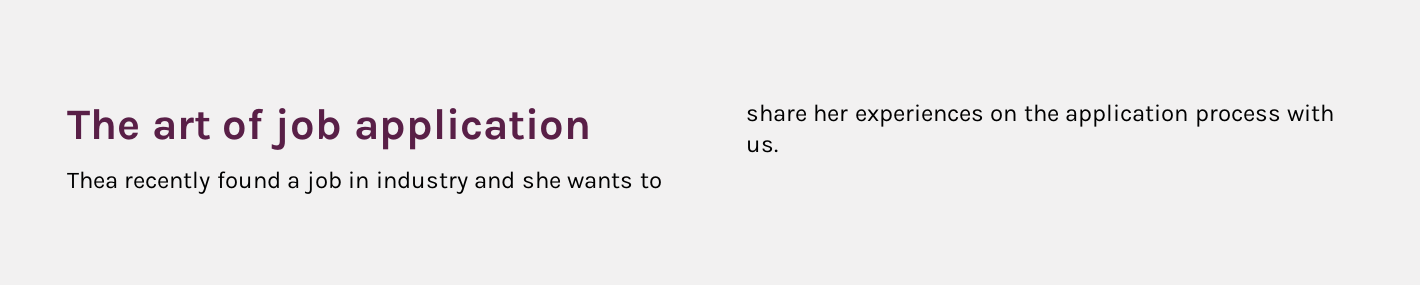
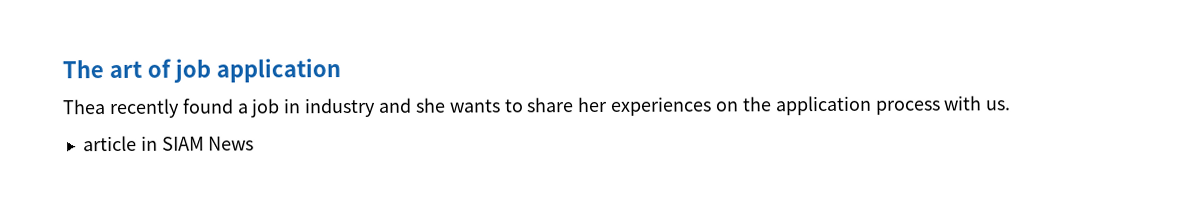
+ article in SIAM News

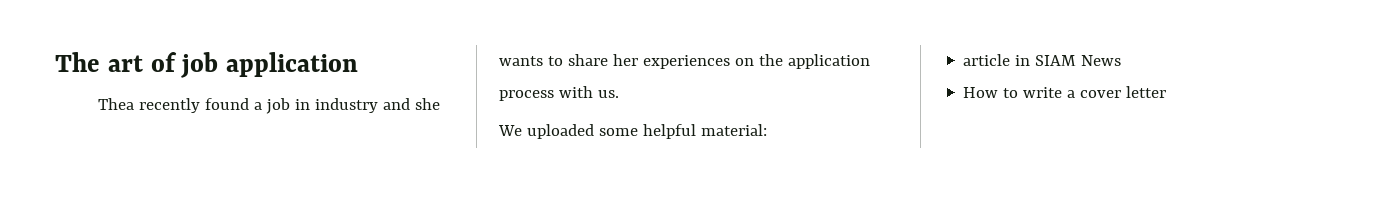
+ We uploaded some helpful material:
+ How to write a cover letter

